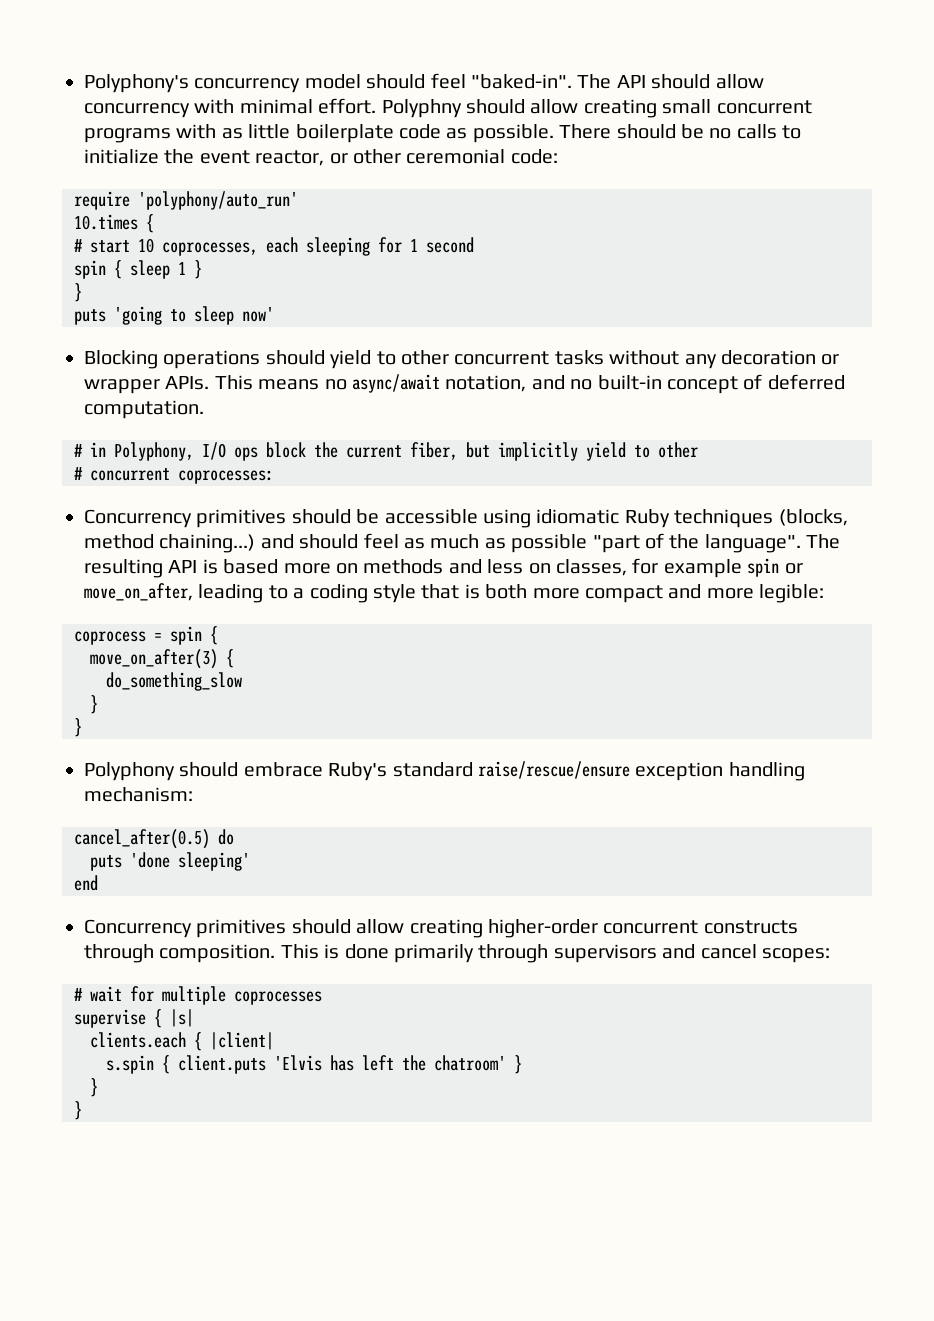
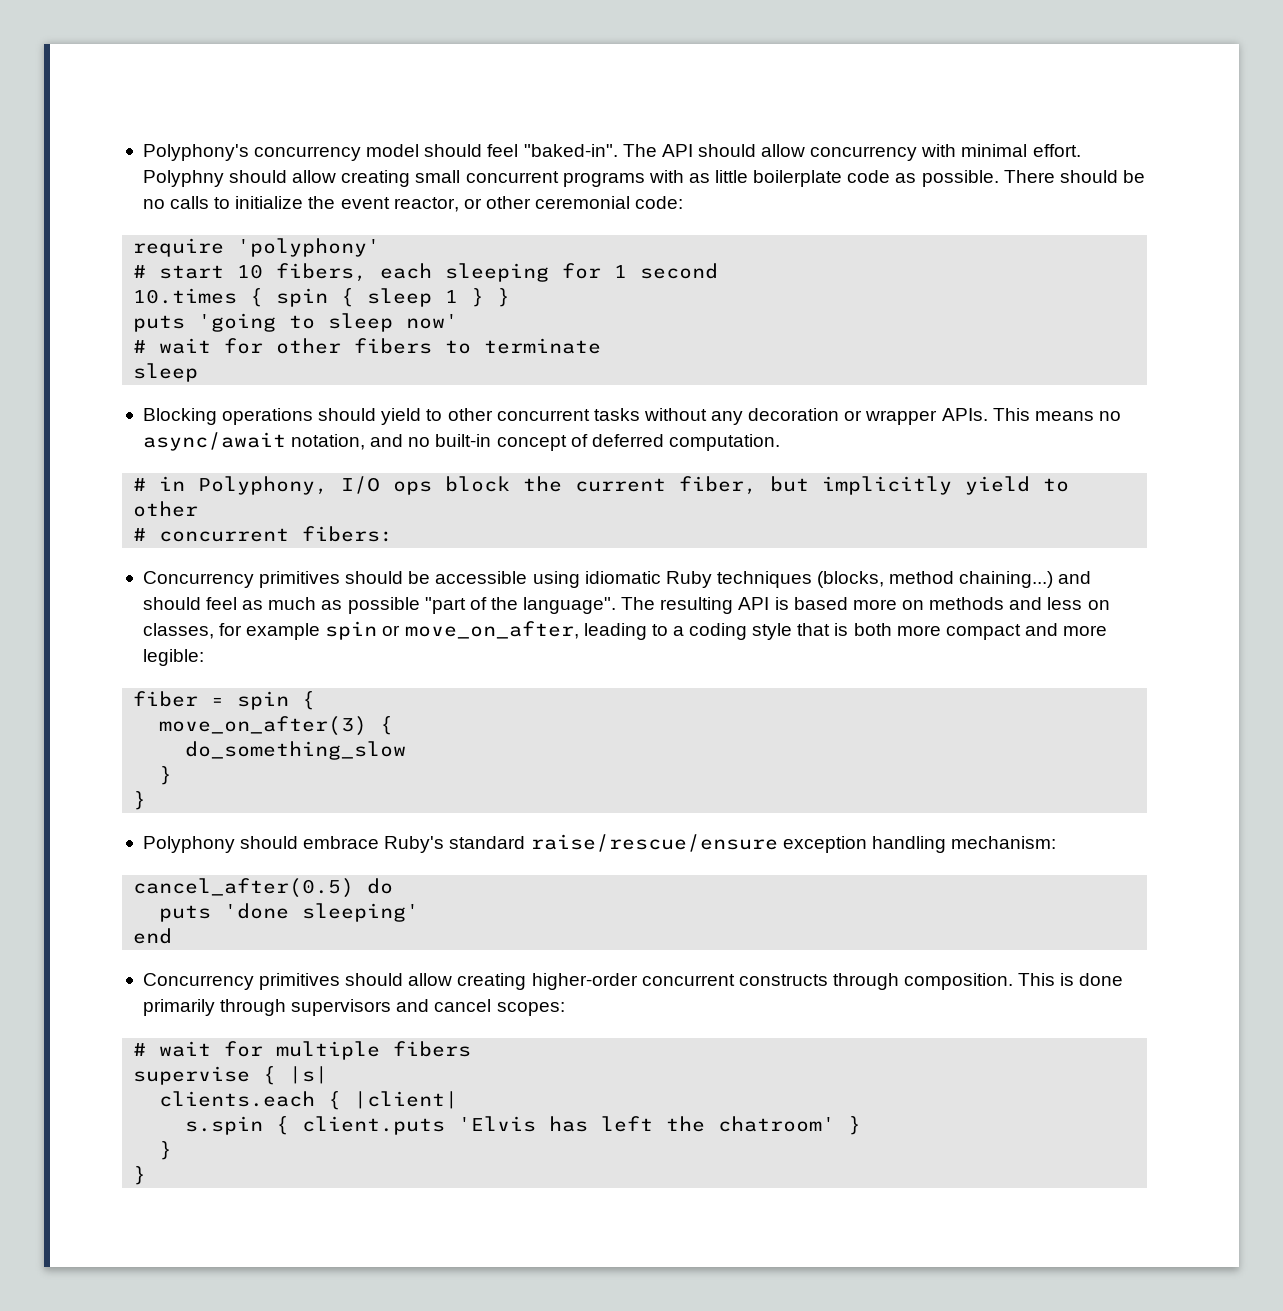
- require 'polyphony/auto_run'
- 10.times {
+ require 'polyphony'
- # start 10 coprocesses, each sleeping for 1 second
+ # start 10 fibers, each sleeping for 1 second
- spin { sleep 1 }
- }
+ 10.times { spin { sleep 1 } }
+ # wait for other fibers to terminate
+ sleep
- # concurrent coprocesses:
+ # concurrent fibers:
- coprocess = spin {
+ fiber = spin {
- # wait for multiple coprocesses
+ # wait for multiple fibers

